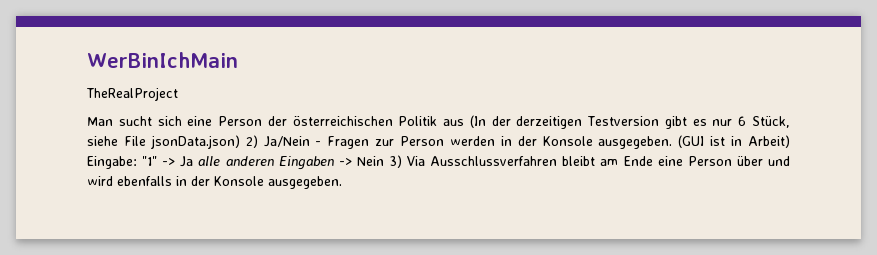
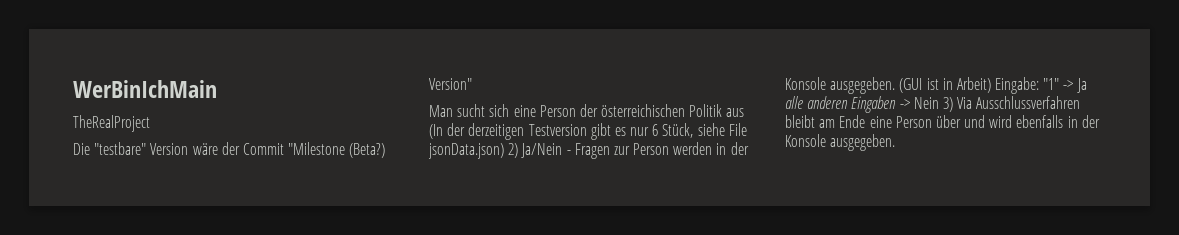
+ Die "testbare" Version wäre der Commit "Milestone (Beta?) Version"

